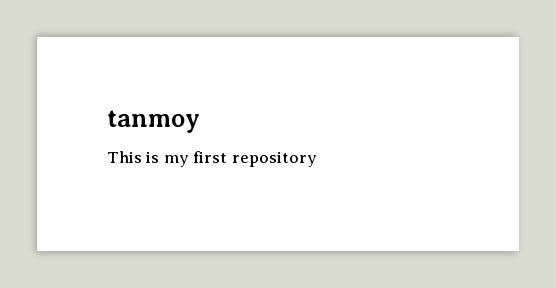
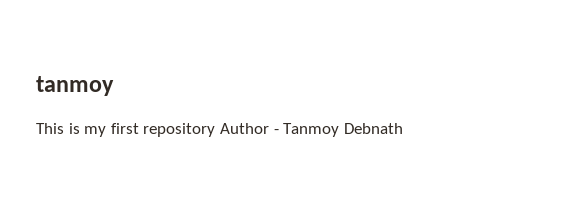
- This is my first repository
+ This is my first repository Author - Tanmoy Debnath

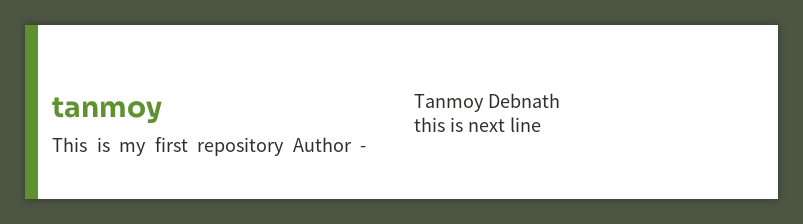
+ this is next line

